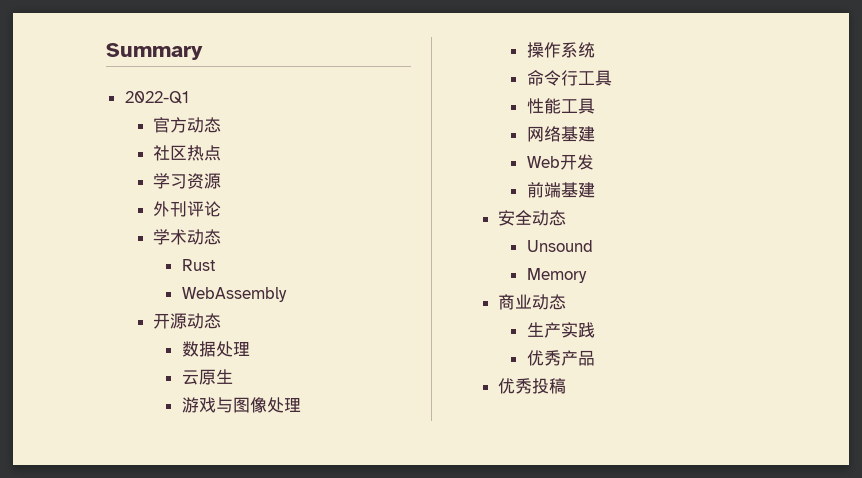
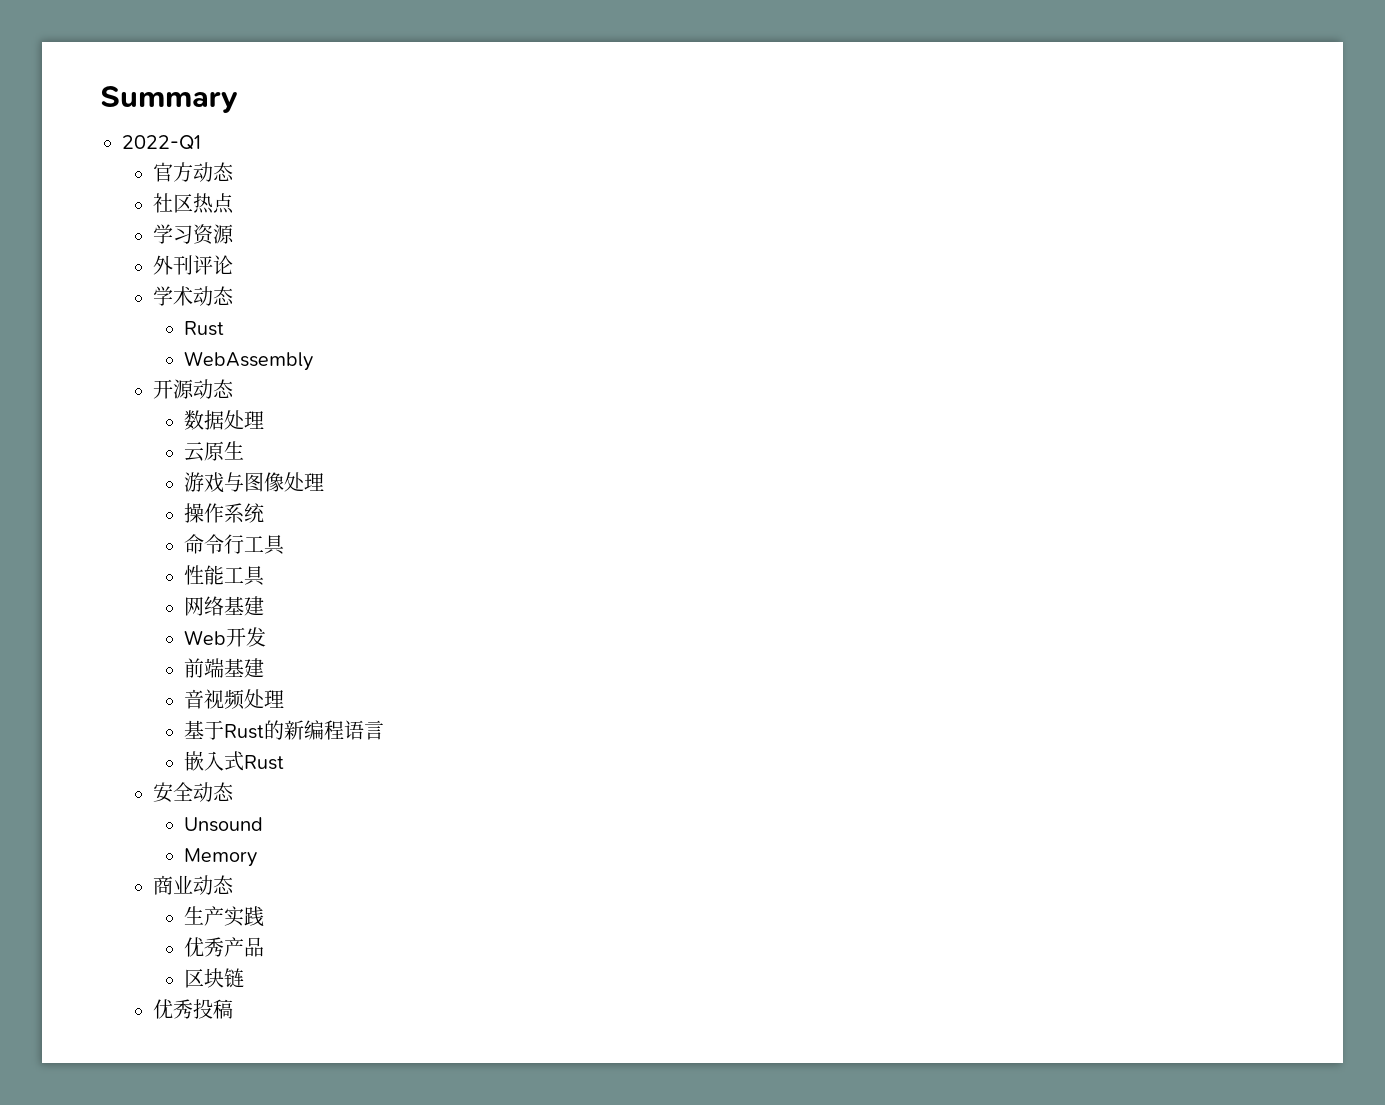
+ 音视频处理
+ 基于Rust的新编程语言
+ 嵌入式Rust
+ 区块链

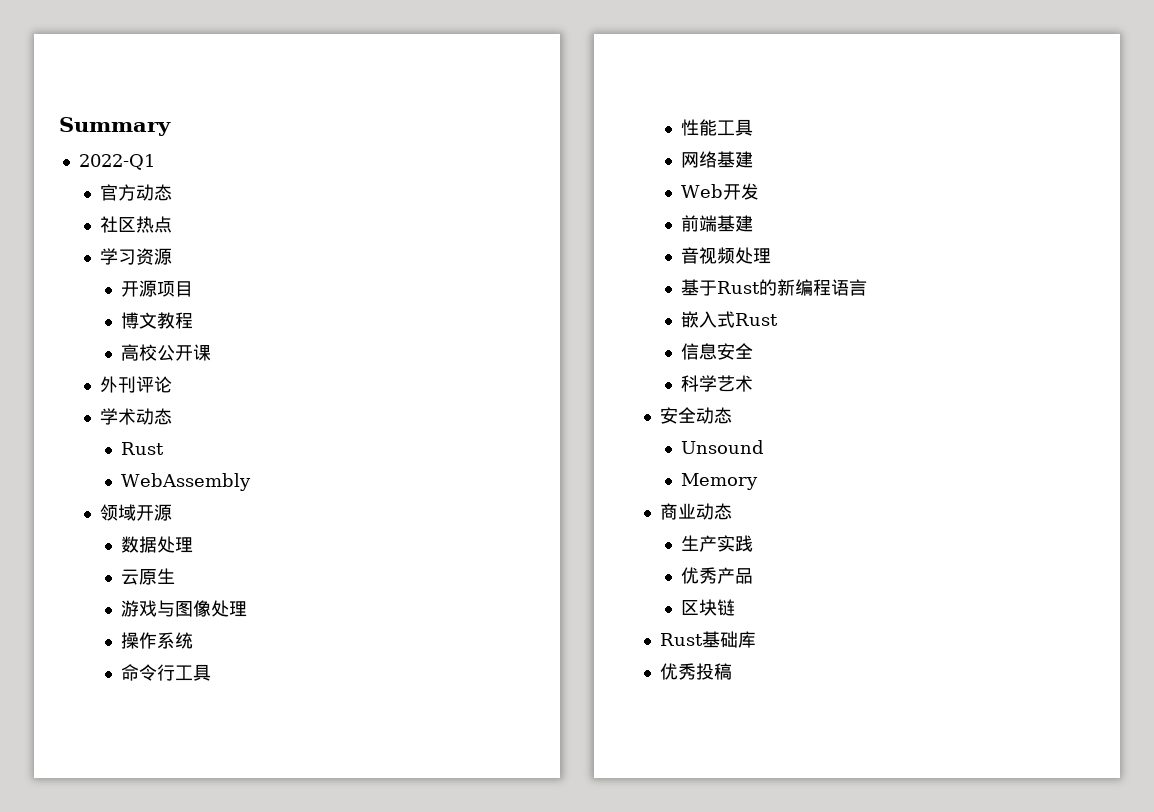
+ 开源项目
+ 博文教程
+ 高校公开课
- 开源动态
+ 领域开源
+ 信息安全
+ 科学艺术
+ Rust基础库

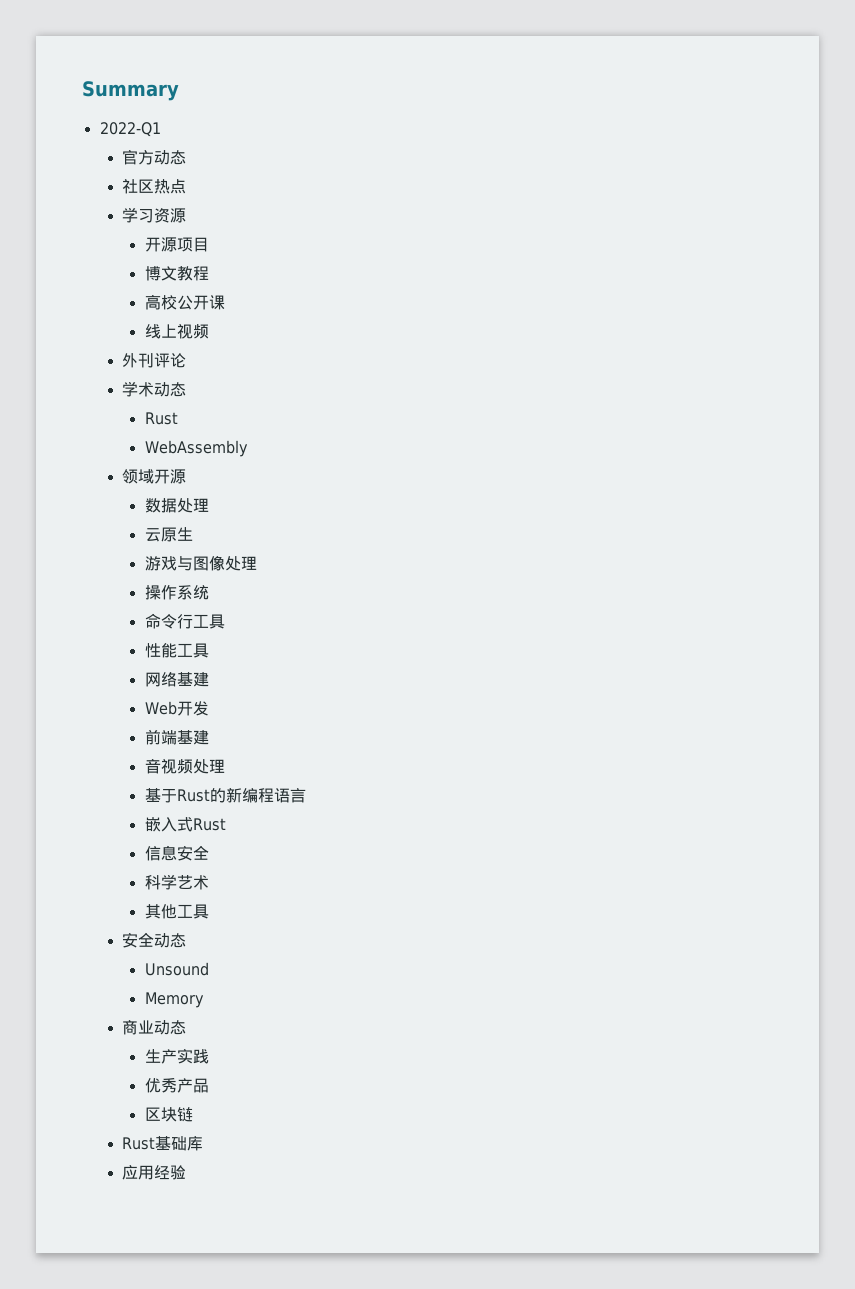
+ 线上视频
+ 其他工具
- 优秀投稿
+ 应用经验

